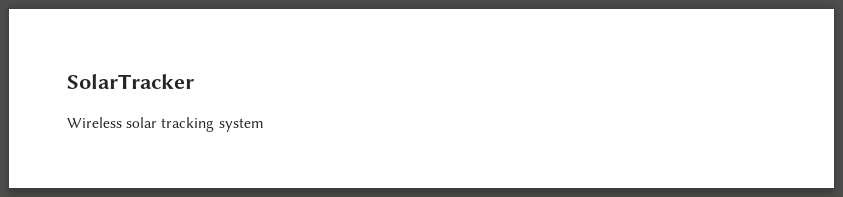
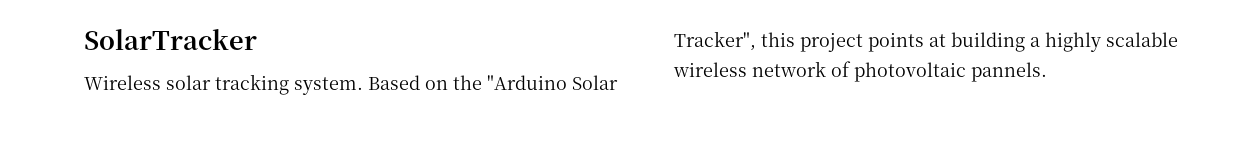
- Wireless solar tracking system
+ Wireless solar tracking system. Based on the "Arduino Solar Tracker", this project points at building a highly scalable wireless network of photovoltaic pannels.

